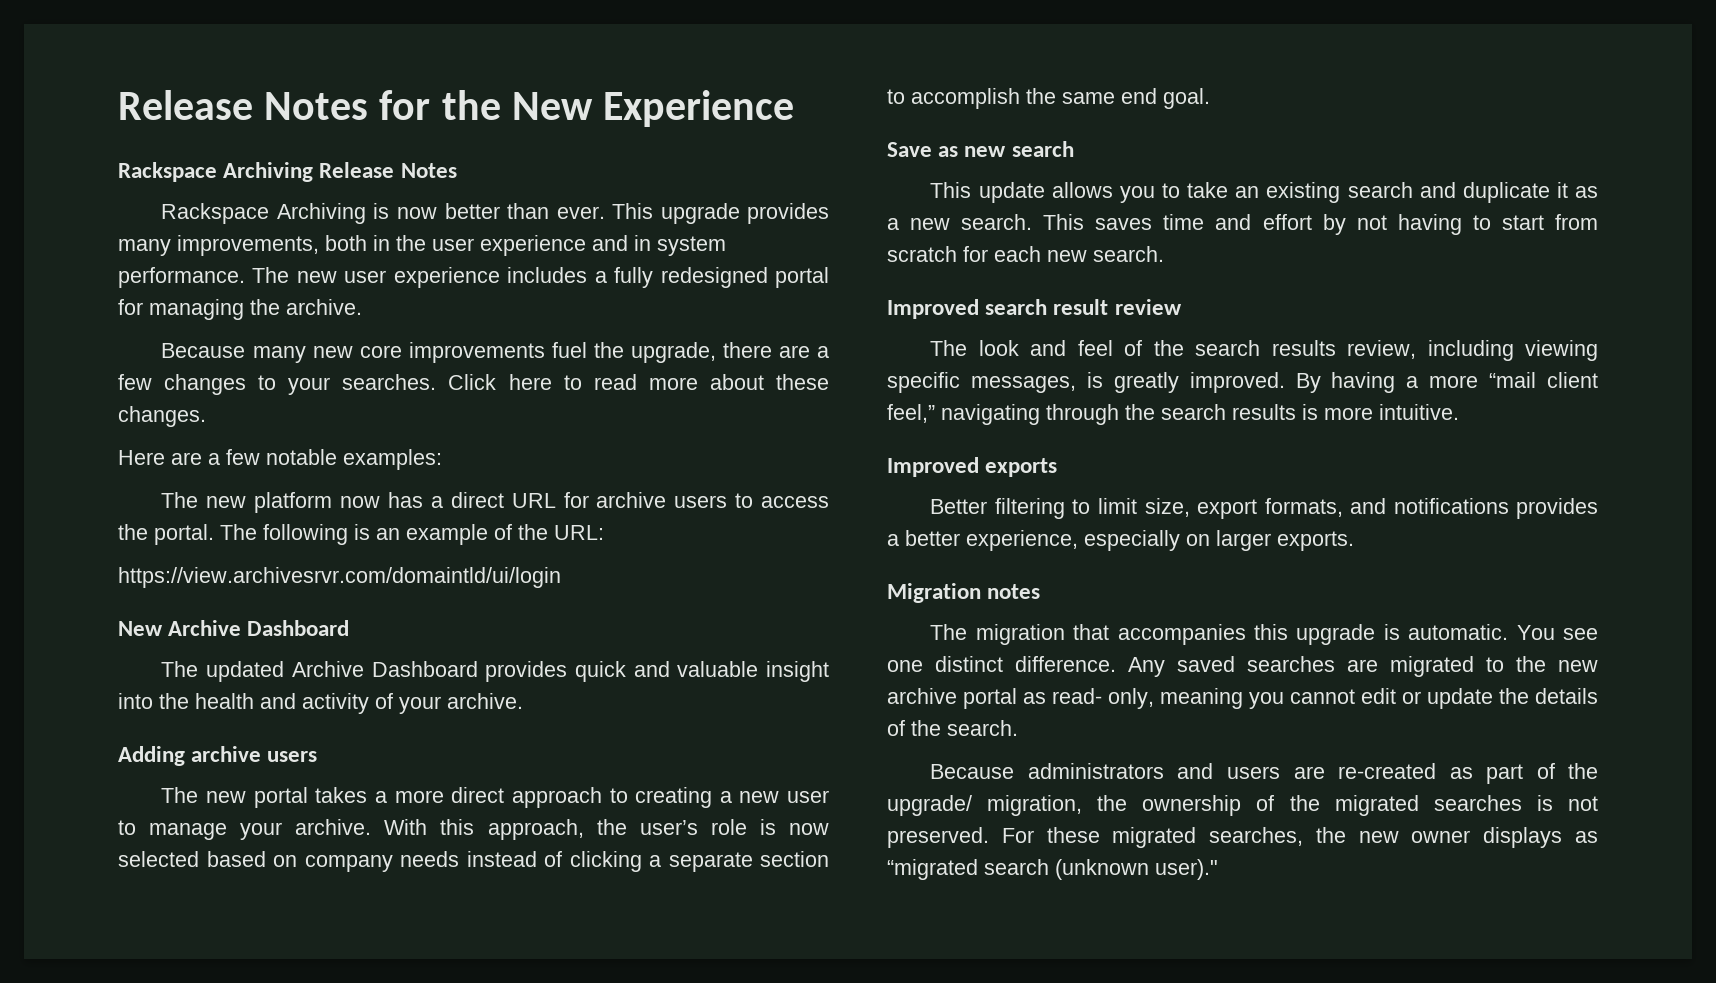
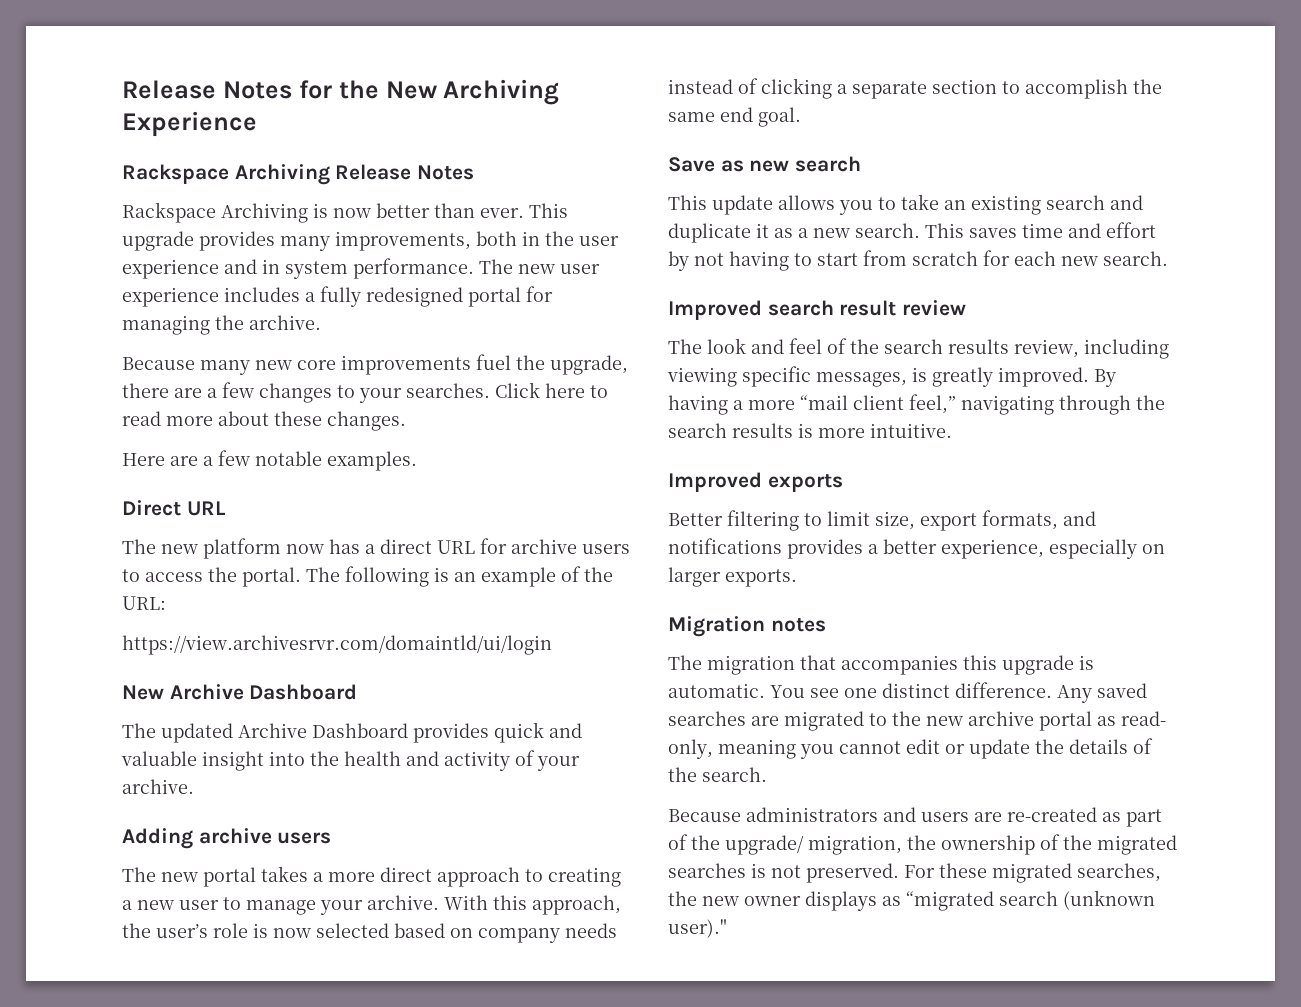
- Release Notes for the New Experience
+ Release Notes for the New Archiving Experience
- Here are a few notable examples:
+ Here are a few notable examples.
+ Direct URL

